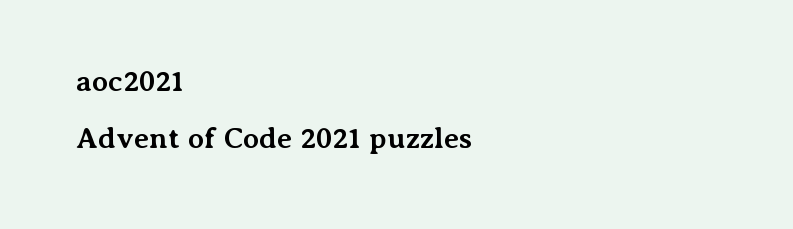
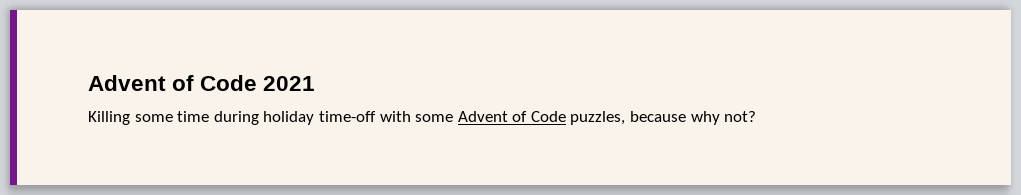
- aoc2021
- Advent of Code 2021 puzzles
+ Advent of Code 2021
+ Killing some time during holiday time-off with some Advent of Code puzzles, because why not?

